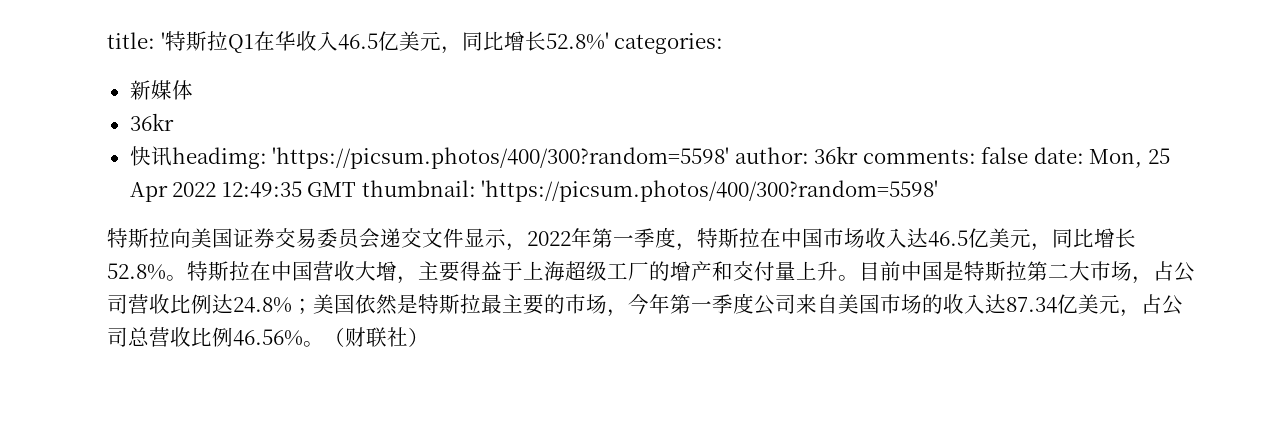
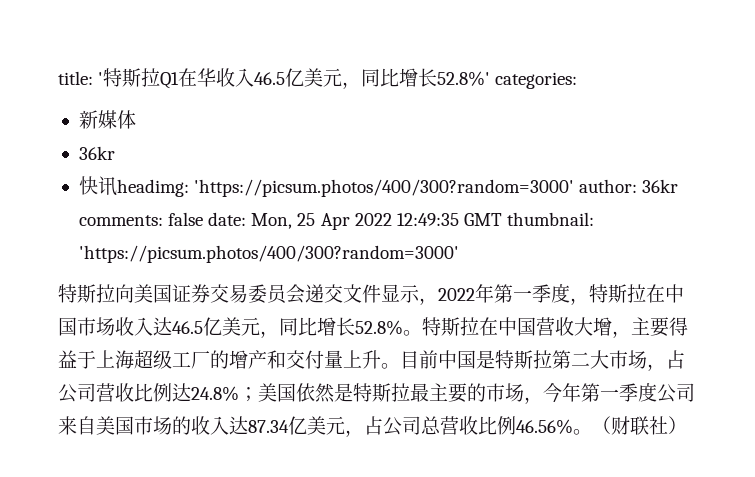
- 快讯headimg: 'https://picsum.photos/400/300?random=5598' author: 36kr comments: false date: Mon, 25 Apr 2022 12:49:35 GMT thumbnail: 'https://picsum.photos/400/300?random=5598'
+ 快讯headimg: 'https://picsum.photos/400/300?random=3000' author: 36kr comments: false date: Mon, 25 Apr 2022 12:49:35 GMT thumbnail: 'https://picsum.photos/400/300?random=3000'

